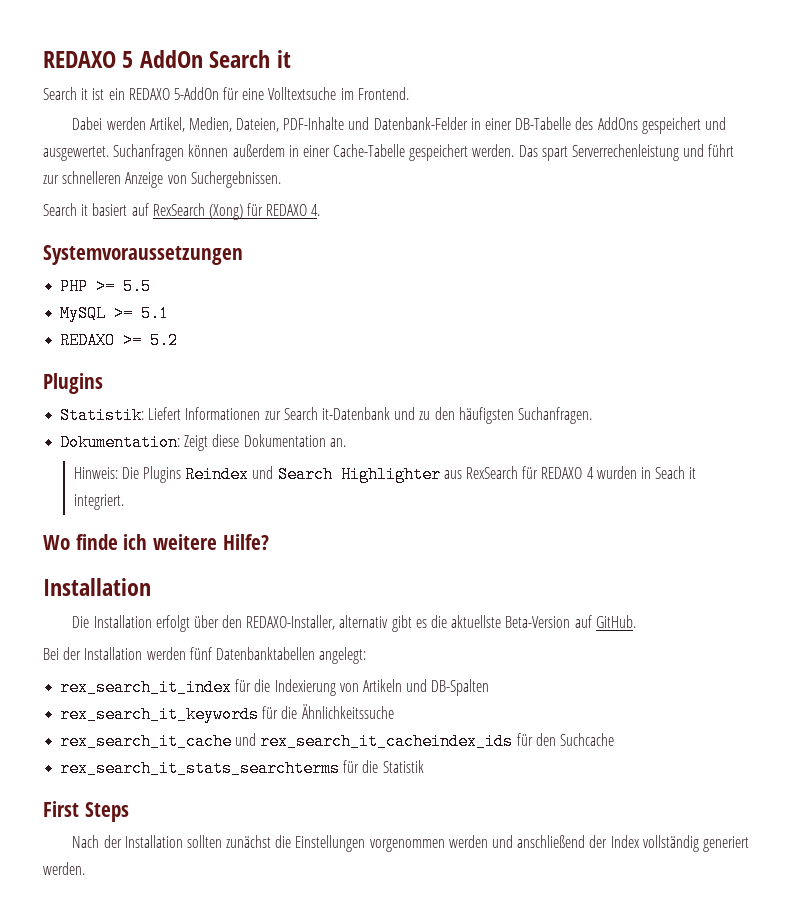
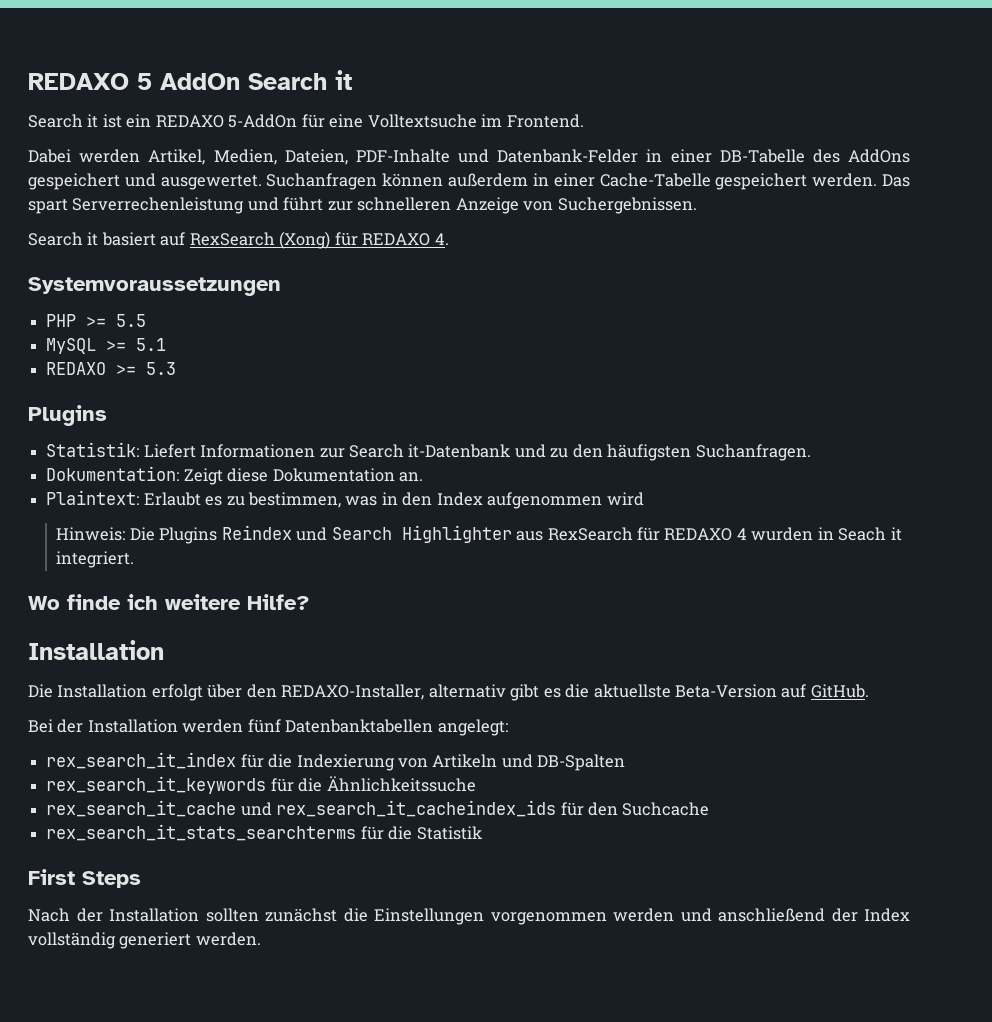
- REDAXO >= 5.2
+ REDAXO >= 5.3
+ Plaintext: Erlaubt es zu bestimmen, was in den Index aufgenommen wird

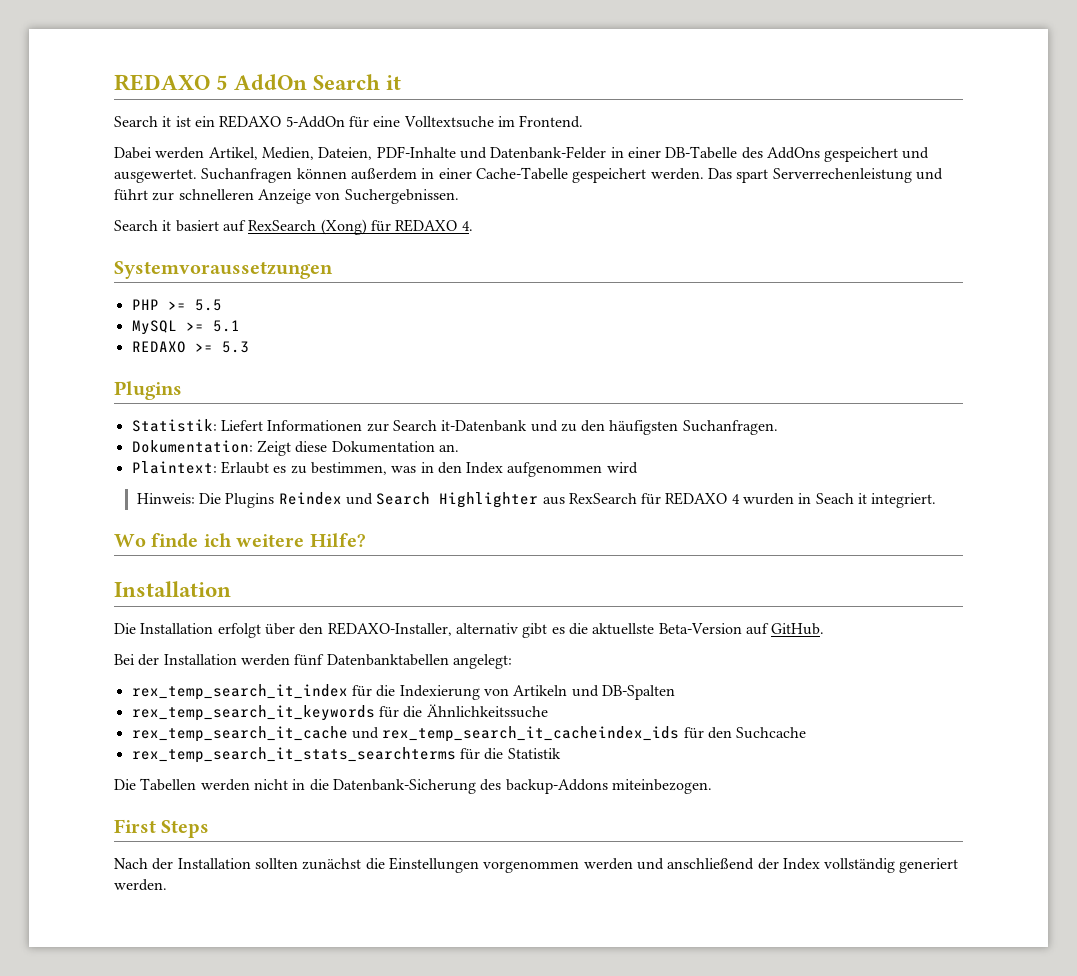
- rex_search_it_index für die Indexierung von Artikeln und DB-Spalten
+ rex_temp_search_it_index für die Indexierung von Artikeln und DB-Spalten
- rex_search_it_keywords für die Ähnlichkeitssuche
+ rex_temp_search_it_keywords für die Ähnlichkeitssuche
- rex_search_it_cache und rex_search_it_cacheindex_ids für den Suchcache
+ rex_temp_search_it_cache und rex_temp_search_it_cacheindex_ids für den Suchcache
- rex_search_it_stats_searchterms für die Statistik
+ rex_temp_search_it_stats_searchterms für die Statistik
+ Die Tabellen werden nicht in die Datenbank-Sicherung des backup-Addons miteinbezogen.

